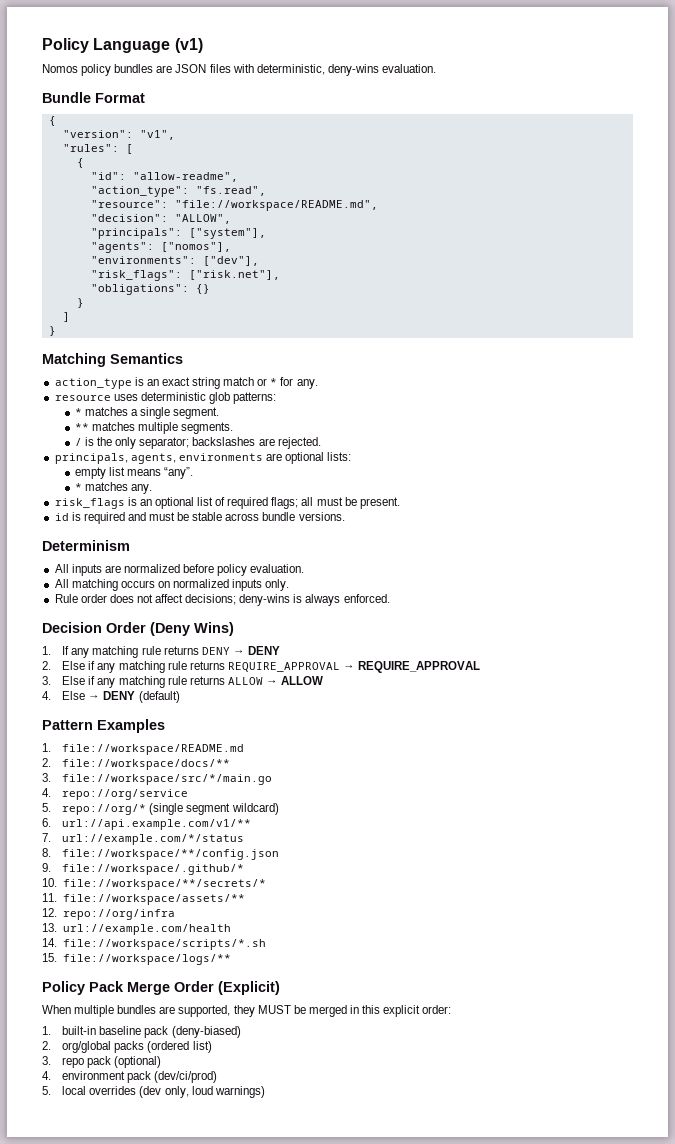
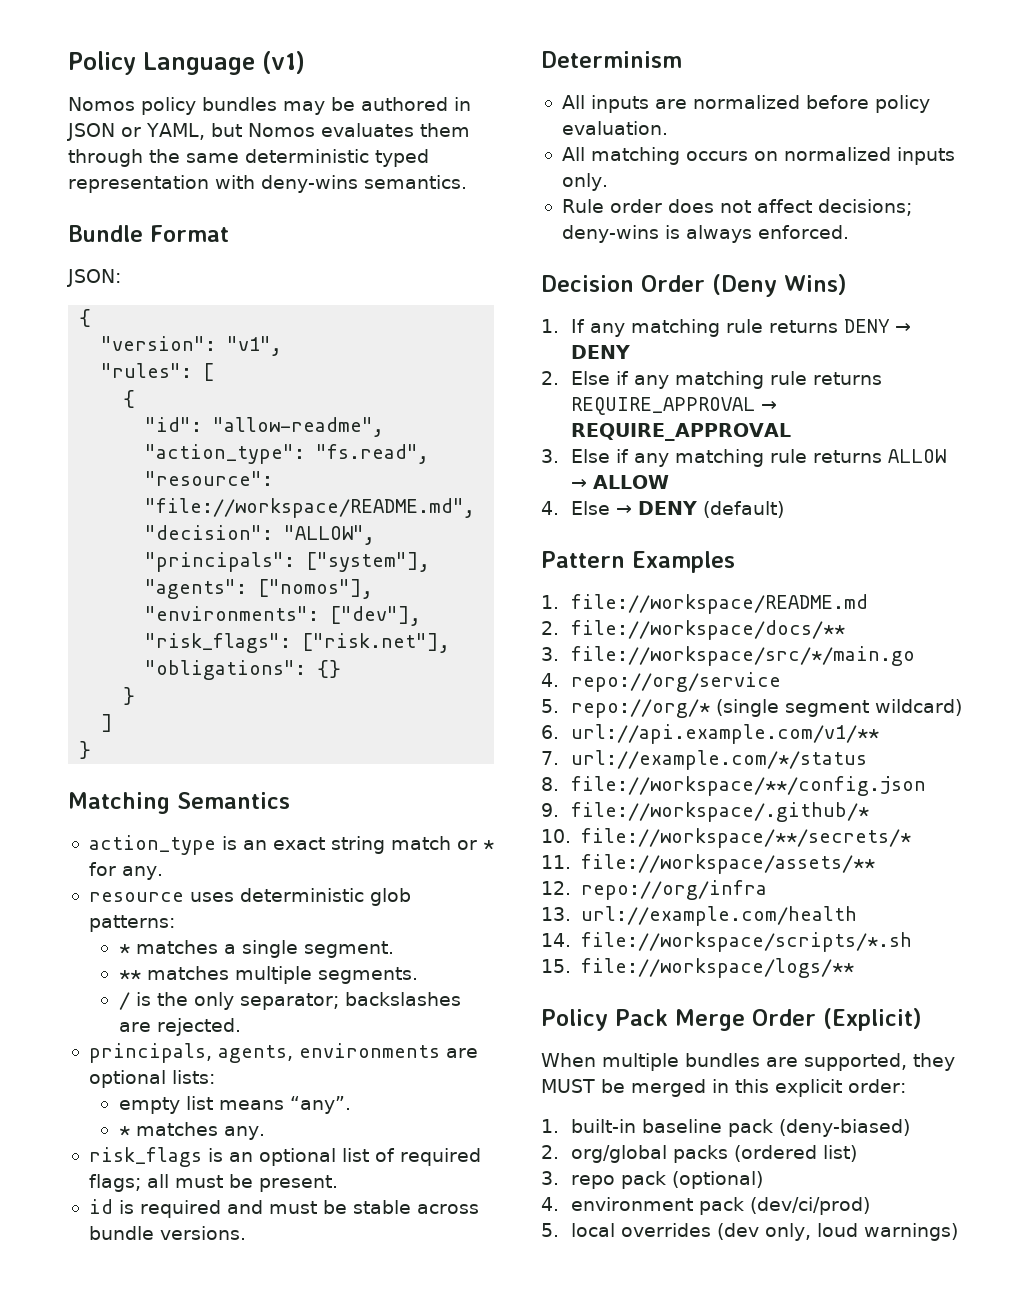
- Nomos policy bundles are JSON files with deterministic, deny-wins evaluation.
+ Nomos policy bundles may be authored in JSON or YAML, but Nomos evaluates them through the same deterministic typed representation with deny-wins semantics.
+ JSON:

